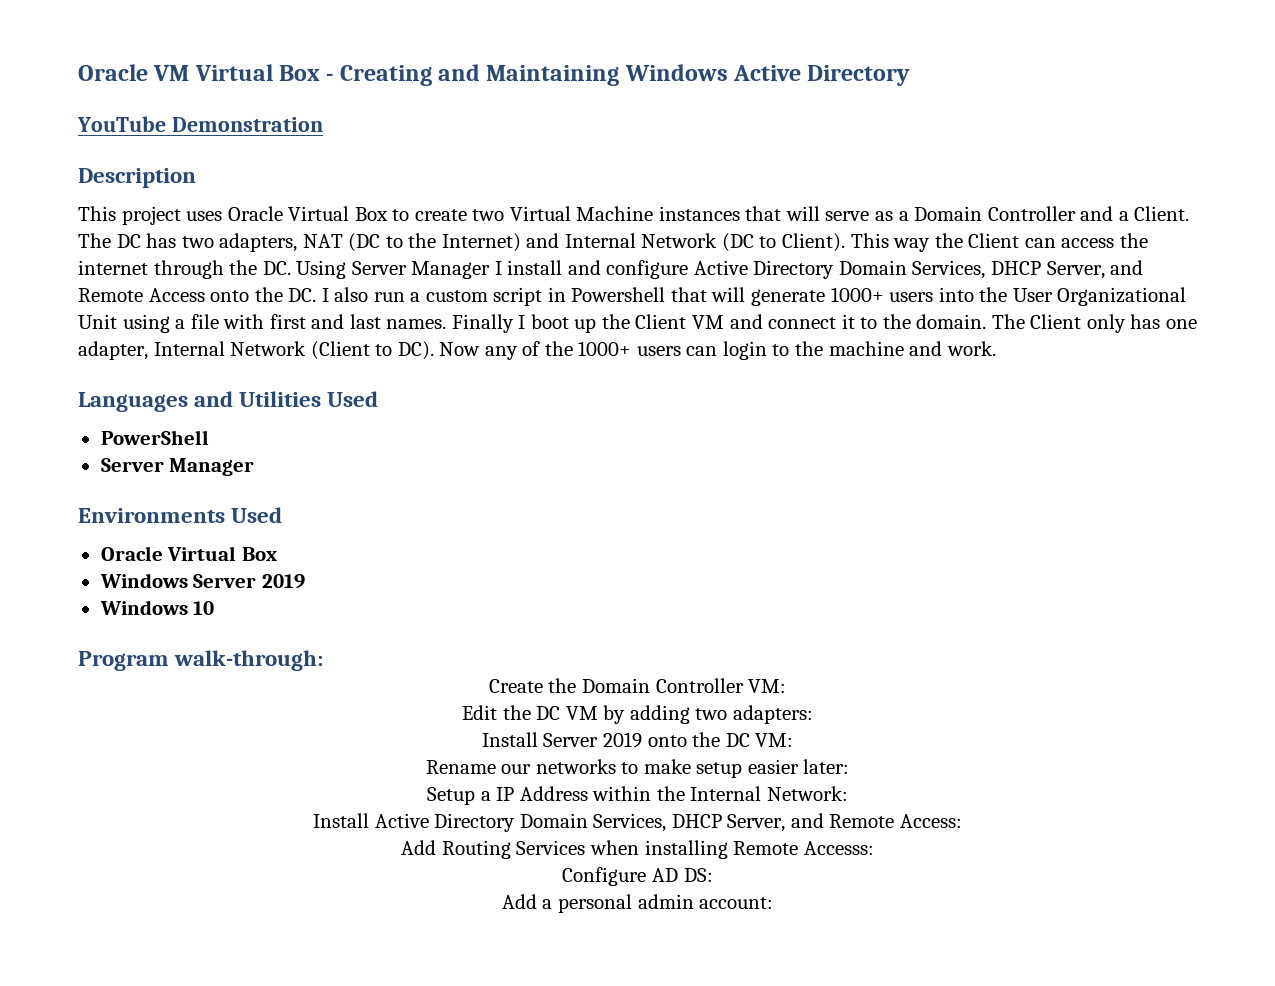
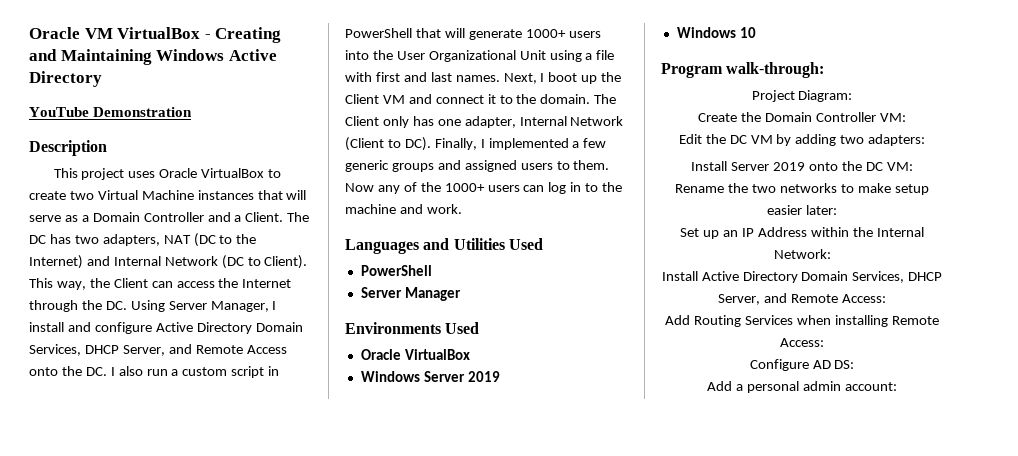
- Oracle VM Virtual Box - Creating and Maintaining Windows Active Directory
+ Oracle VM VirtualBox - Creating and Maintaining Windows Active Directory
- This project uses Oracle Virtual Box to create two Virtual Machine instances that will serve as a Domain Controller and a Client.
+ This project uses Oracle VirtualBox to create two Virtual Machine instances that will serve as a Domain Controller and a Client.
- This way the Client can access the internet through the DC. Using Server Manager I install and configure Active Directory Domain Services, DHCP Server, and Remote Access onto the DC. I also run a custom script in Powershell that will generate 1000+ users into the User Organizational Unit using a file with first and last names.
+ This way, the Client can access the Internet through the DC. Using Server Manager, I install and configure Active Directory Domain Services, DHCP Server, and Remote Access onto the DC. I also run a custom script in PowerShell that will generate 1000+ users into the User Organizational Unit using a file with first and last names.
- Finally I boot up the Client VM and connect it to the domain.
+ Next, I boot up the Client VM and connect it to the domain.
- The Client only has one adapter, Internal Network (Client to DC). Now any of the 1000+ users can login to the machine and work.
+ The Client only has one adapter, Internal Network (Client to DC). Finally, I implemented a few generic groups and assigned users to them. Now any of the 1000+ users can log in to the machine and work.
  Environments Used
- Oracle Virtual Box
+ Oracle VirtualBox
+ Project Diagram:
- Rename our networks to make setup easier later:
+ Rename the two networks to make setup easier later:
- Setup a IP Address within the Internal Network:
+ Set up an IP Address within the Internal Network:
- Add Routing Services when installing Remote Accesss:
+ Add Routing Services when installing Remote Access:

